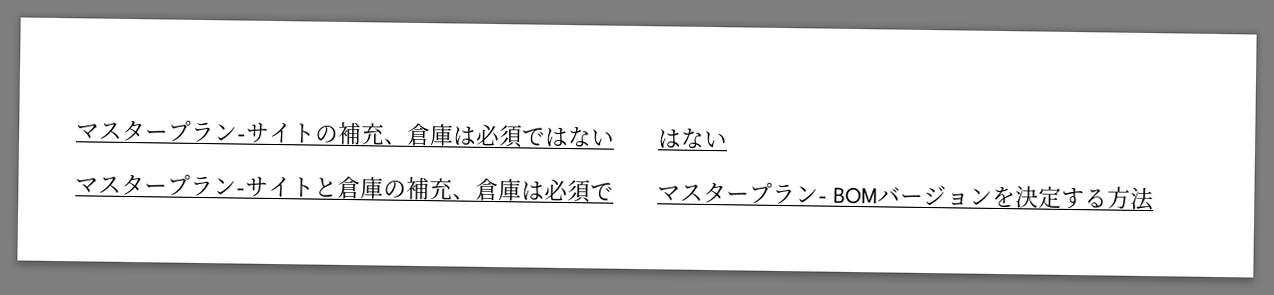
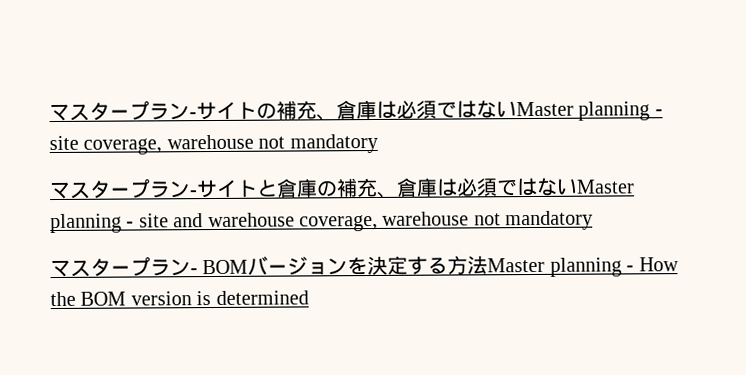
- マスタープラン-サイトの補充、倉庫は必須ではない
+ マスタープラン-サイトの補充、倉庫は必須ではないMaster planning - site coverage, warehouse not mandatory
- マスタープラン-サイトと倉庫の補充、倉庫は必須ではない
+ マスタープラン-サイトと倉庫の補充、倉庫は必須ではないMaster planning - site and warehouse coverage, warehouse not mandatory
- マスタープラン- BOMバージョンを決定する方法
+ マスタープラン- BOMバージョンを決定する方法Master planning - How the BOM version is determined

